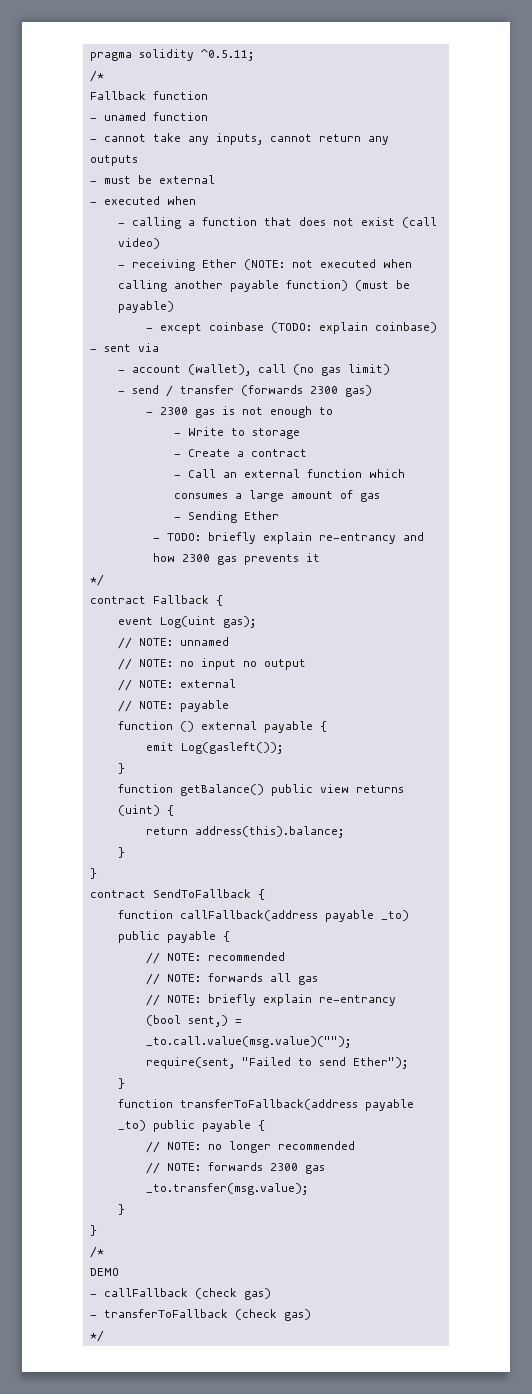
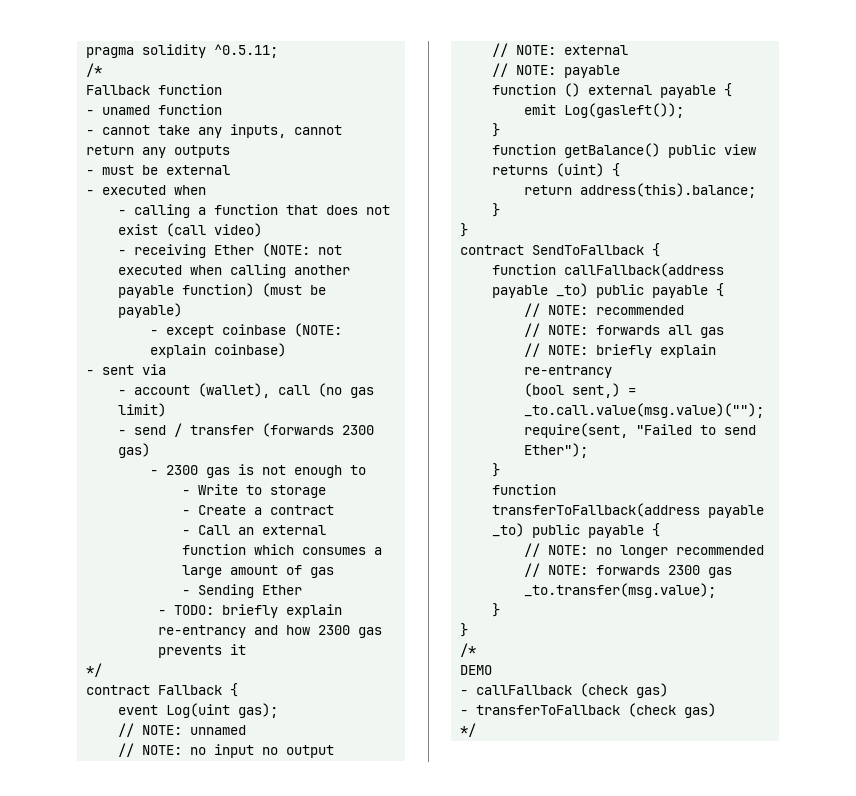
- - except coinbase (TODO: explain coinbase)
+ - except coinbase (NOTE: explain coinbase)

